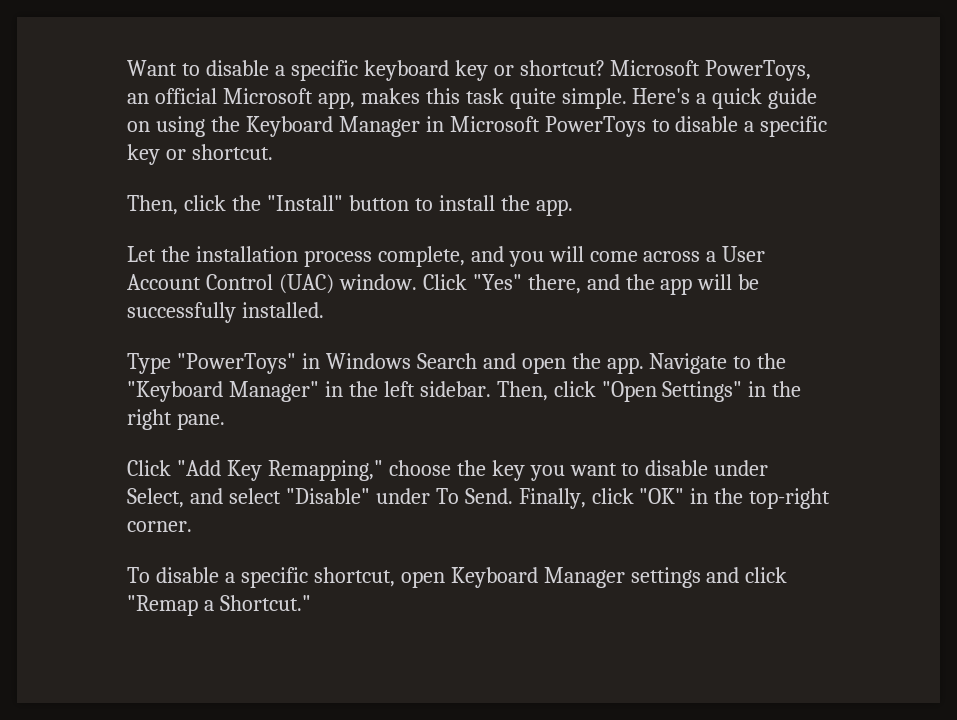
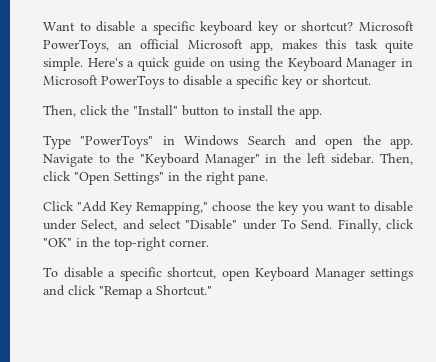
- Let the installation process complete, and you will come across a User Account Control (UAC) window. Click "Yes" there, and the app will be successfully installed.

